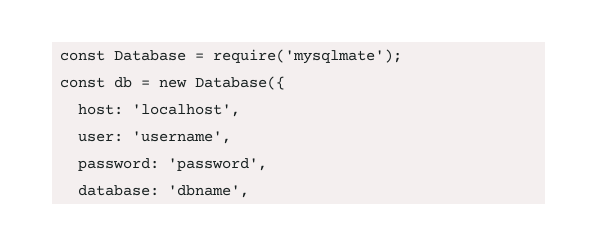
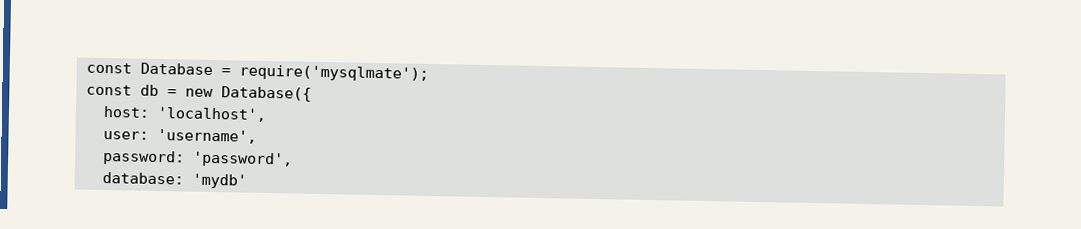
- database: 'dbname',
+ database: 'mydb'

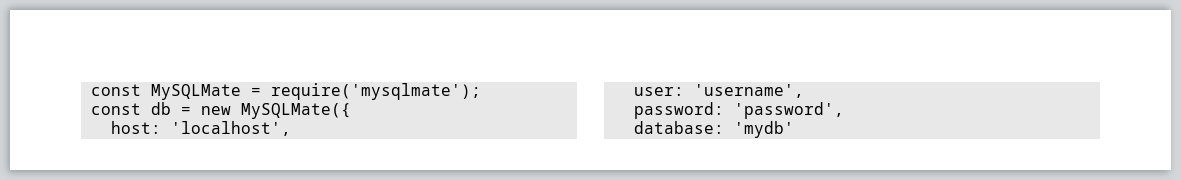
- const Database = require('mysqlmate');
+ const MySQLMate = require('mysqlmate');
- const db = new Database({
+ const db = new MySQLMate({

